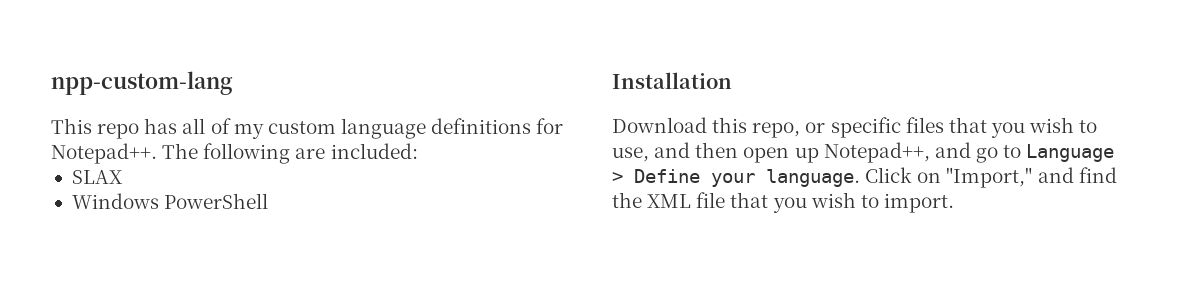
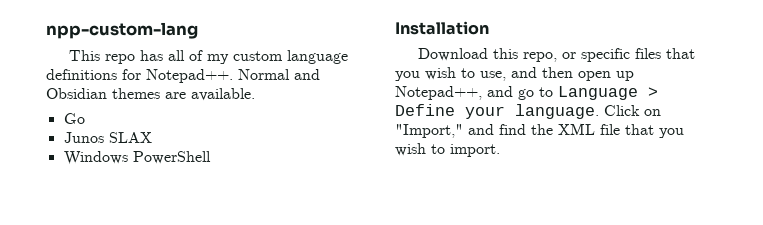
- The following are included:
- SLAX
+ Normal and Obsidian themes are available.
+ Go
+ Junos SLAX

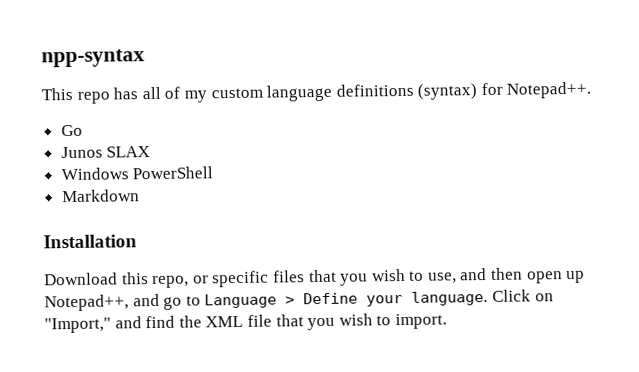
- npp-custom-lang
+ npp-syntax
- This repo has all of my custom language definitions for Notepad++. Normal and Obsidian themes are available.
+ This repo has all of my custom language definitions (syntax) for Notepad++.
+ Markdown

